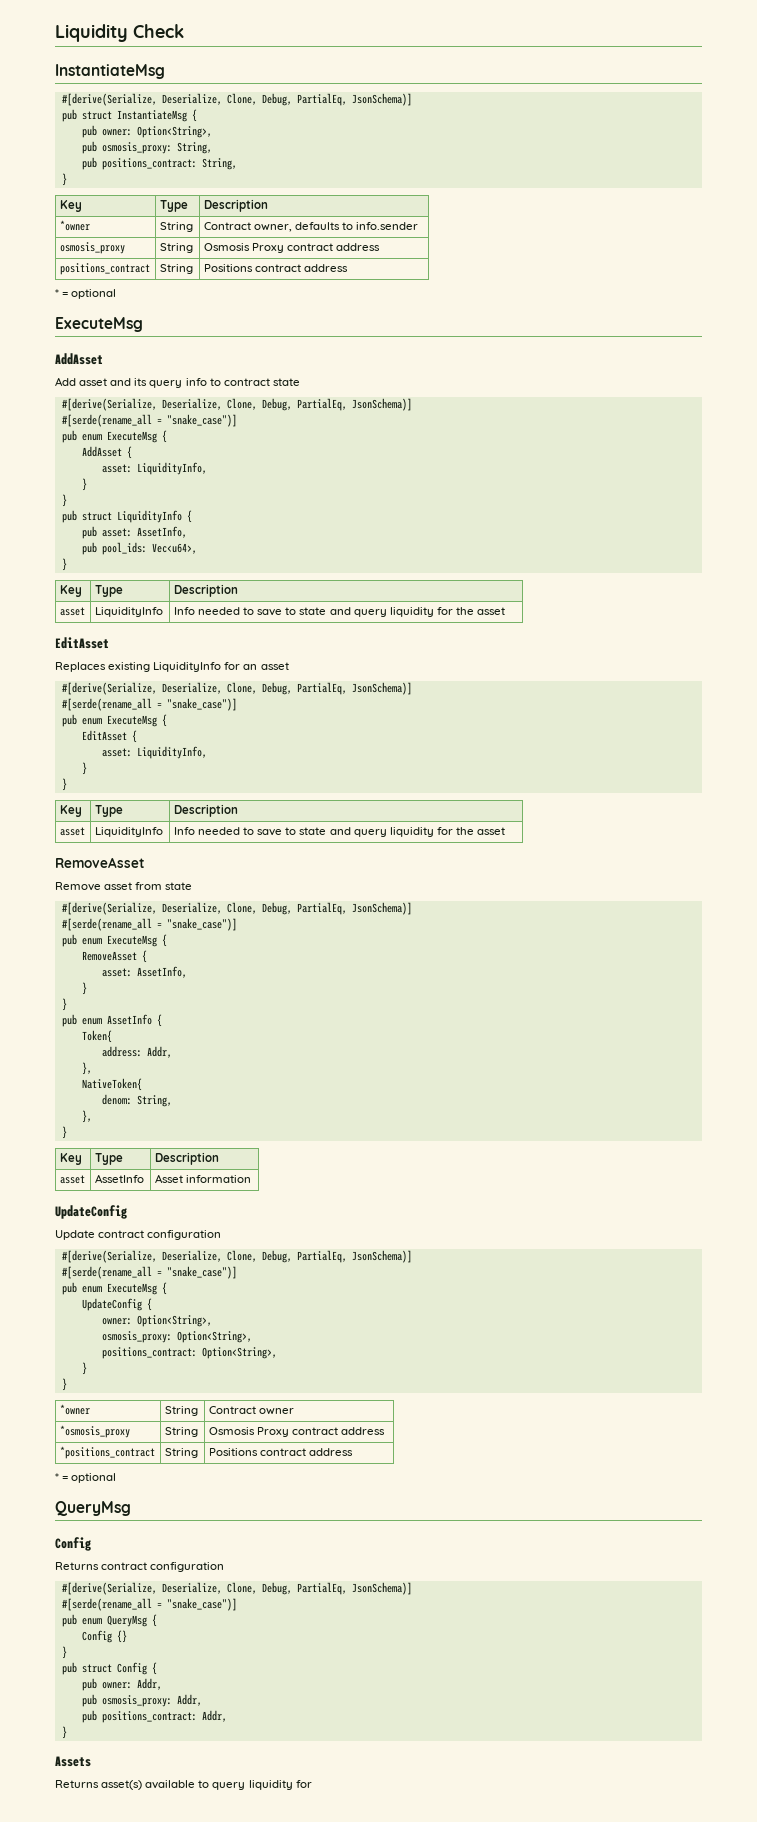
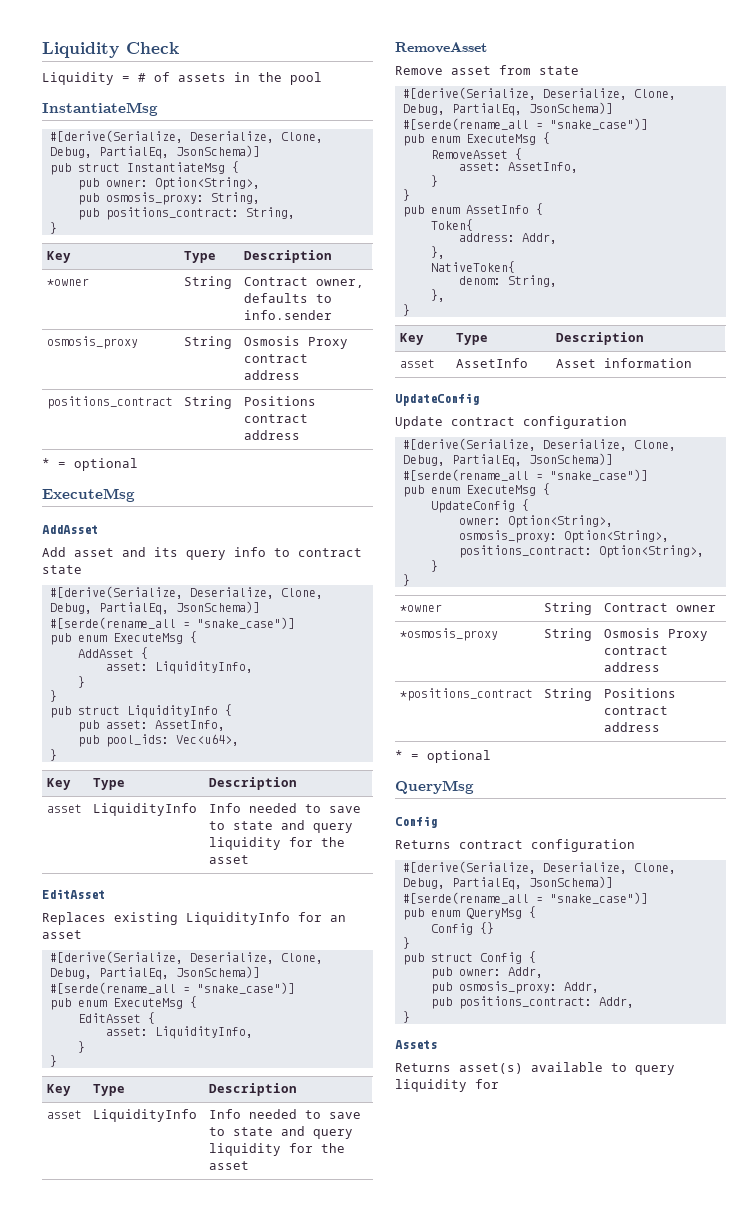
+ Liquidity = # of assets in the pool

